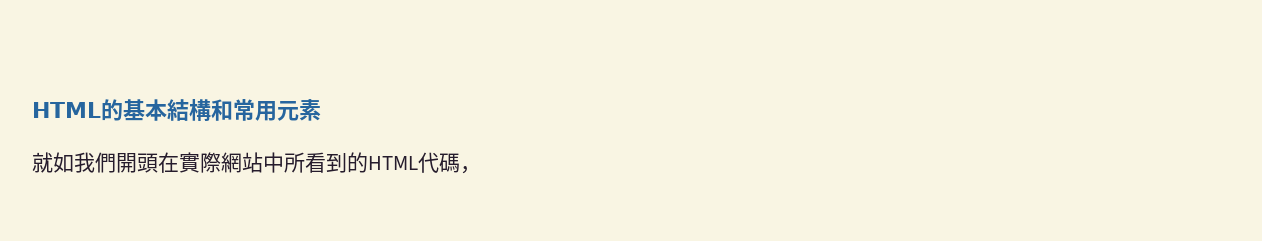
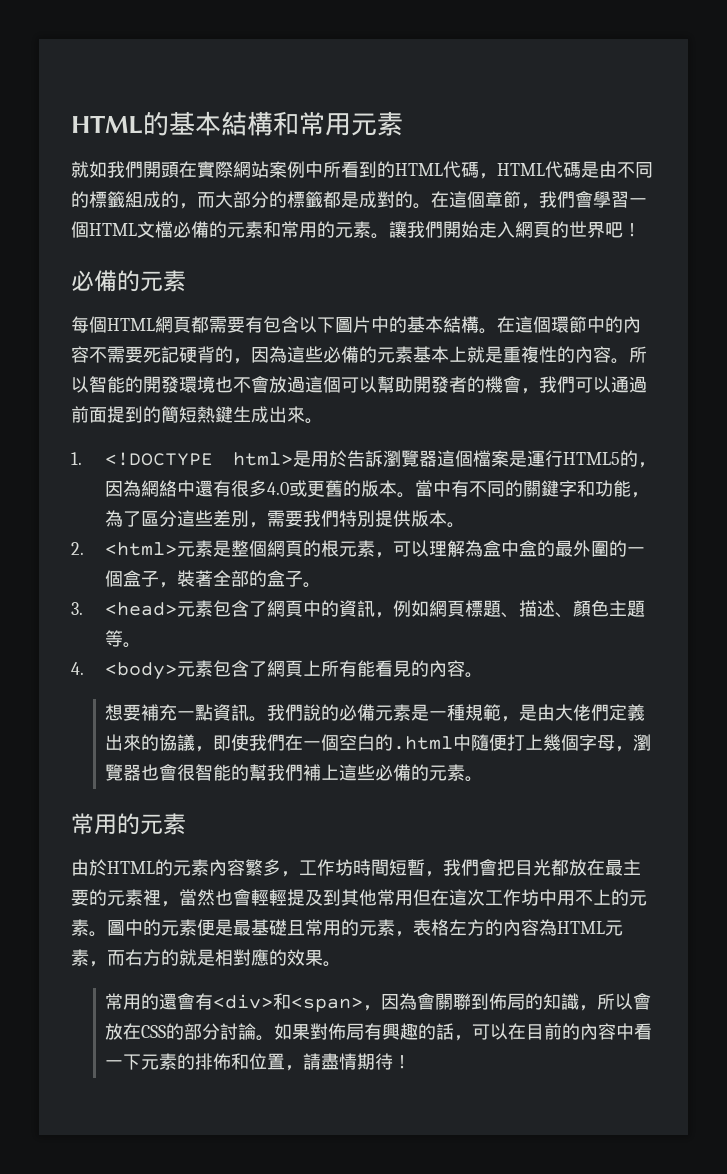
- 就如我們開頭在實際網站中所看到的HTML代碼，
+ 就如我們開頭在實際網站案例中所看到的HTML代碼，HTML代碼是由不同的標籤組成的，而大部分的標籤都是成對的。在這個章節，我們會學習一個HTML文檔必備的元素和常用的元素。讓我們開始走入網頁的世界吧！
+ 必備的元素
+ 每個HTML網頁都需要有包含以下圖片中的基本結構。在這個環節中的內容不需要死記硬背的，因為這些必備的元素基本上就是重複性的內容。所以智能的開發環境也不會放過這個可以幫助開發者的機會，我們可以通過前面提到的簡短熱鍵生成出來。
+ 1. <!DOCTYPE html>是用於告訴瀏覽器這個檔案是運行HTML5的，因為網絡中還有很多4.0或更舊的版本。當中有不同的關鍵字和功能，為了區分這些差別，需要我們特別提供版本。
+ 2. <html>元素是整個網頁的根元素，可以理解為盒中盒的最外圍的一個盒子，裝著全部的盒子。
+ 3. <head>元素包含了網頁中的資訊，例如網頁標題、描述、顏色主題等。
+ 4. <body>元素包含了網頁上所有能看見的內容。
+ 想要補充一點資訊。我們說的必備元素是一種規範，是由大佬們定義出來的協議，即使我們在一個空白的.html中隨便打上幾個字母，瀏覽器也會很智能的幫我們補上這些必備的元素。
+ 常用的元素
+ 由於HTML的元素內容繁多，工作坊時間短暫，我們會把目光都放在最主要的元素裡，當然也會輕輕提及到其他常用但在這次工作坊中用不上的元素。圖中的元素便是最基礎且常用的元素，表格左方的內容為HTML元素，而右方的就是相對應的效果。
+ 常用的還會有<div>和<span>，因為會關聯到佈局的知識，所以會放在CSS的部分討論。如果對佈局有興趣的話，可以在目前的內容中看一下元素的排佈和位置，請盡情期待！

